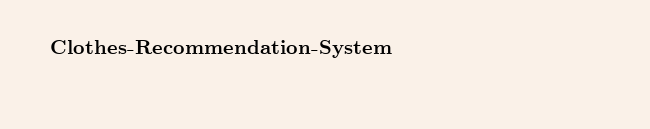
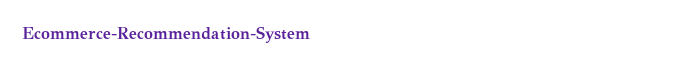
- Clothes-Recommendation-System
+ Ecommerce-Recommendation-System

